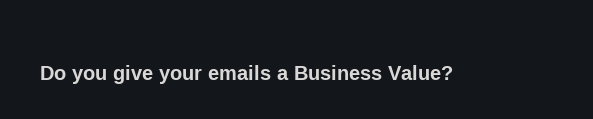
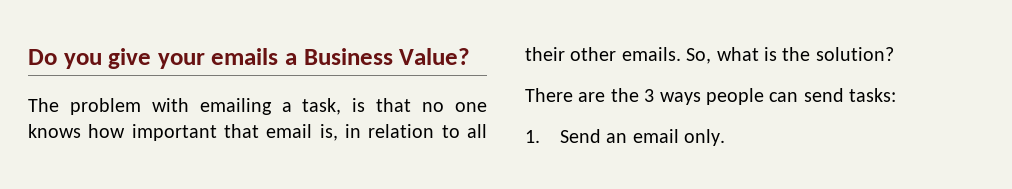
+ The problem with emailing a task, is that no one knows how important that email is, in relation to all their other emails. So, what is the solution?
+ There are the 3 ways people can send tasks:
+ 1. Send an email only.

